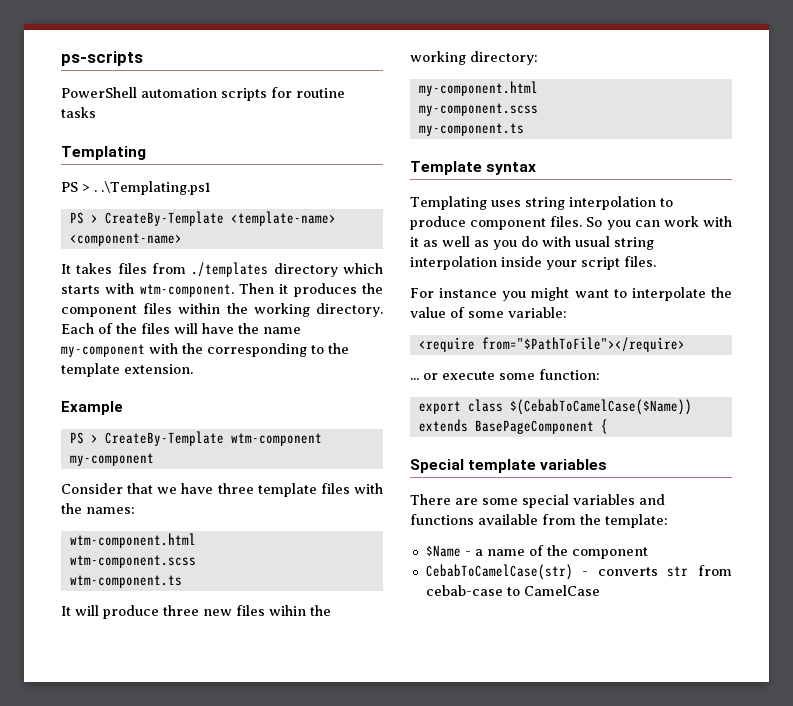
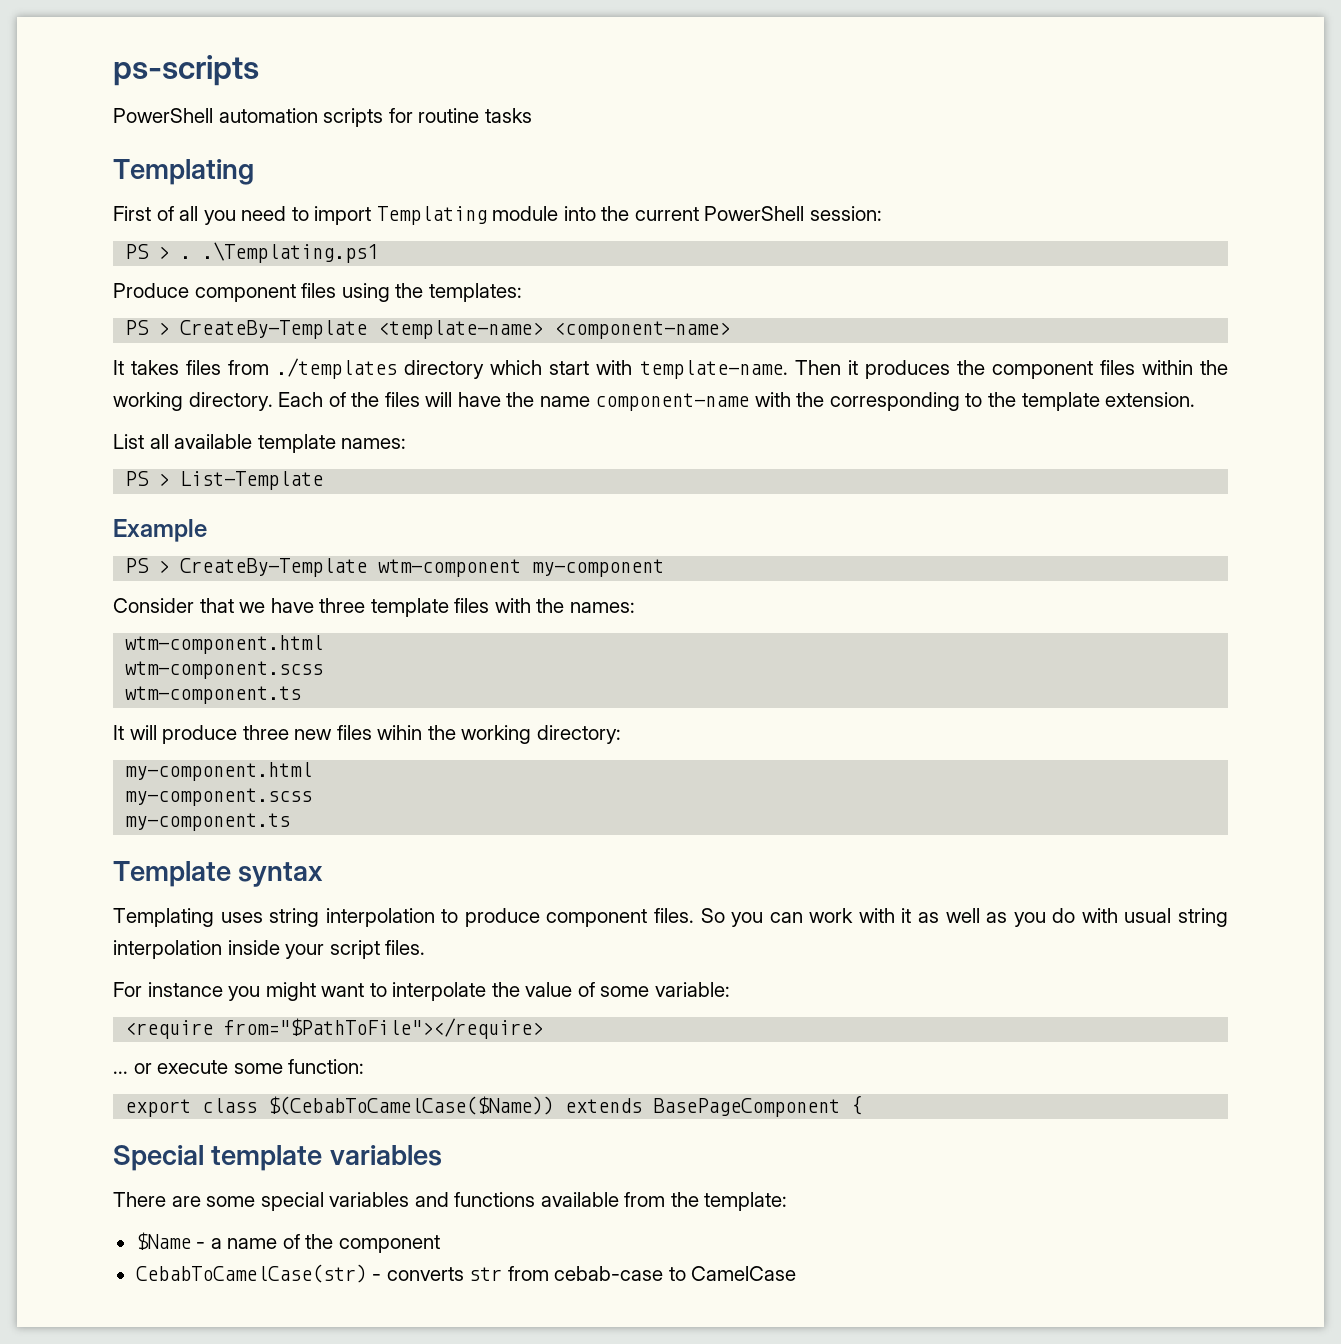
+ First of all you need to import Templating module into the current PowerShell session:
  PS > . .\Templating.ps1
+ Produce component files using the templates:
- It takes files from ./templates directory which starts with wtm-component.
+ It takes files from ./templates directory which start with template-name.
- Each of the files will have the name my-component with the corresponding to the template extension.
+ Each of the files will have the name component-name with the corresponding to the template extension.
+ List all available template names:
+ PS > List-Template

